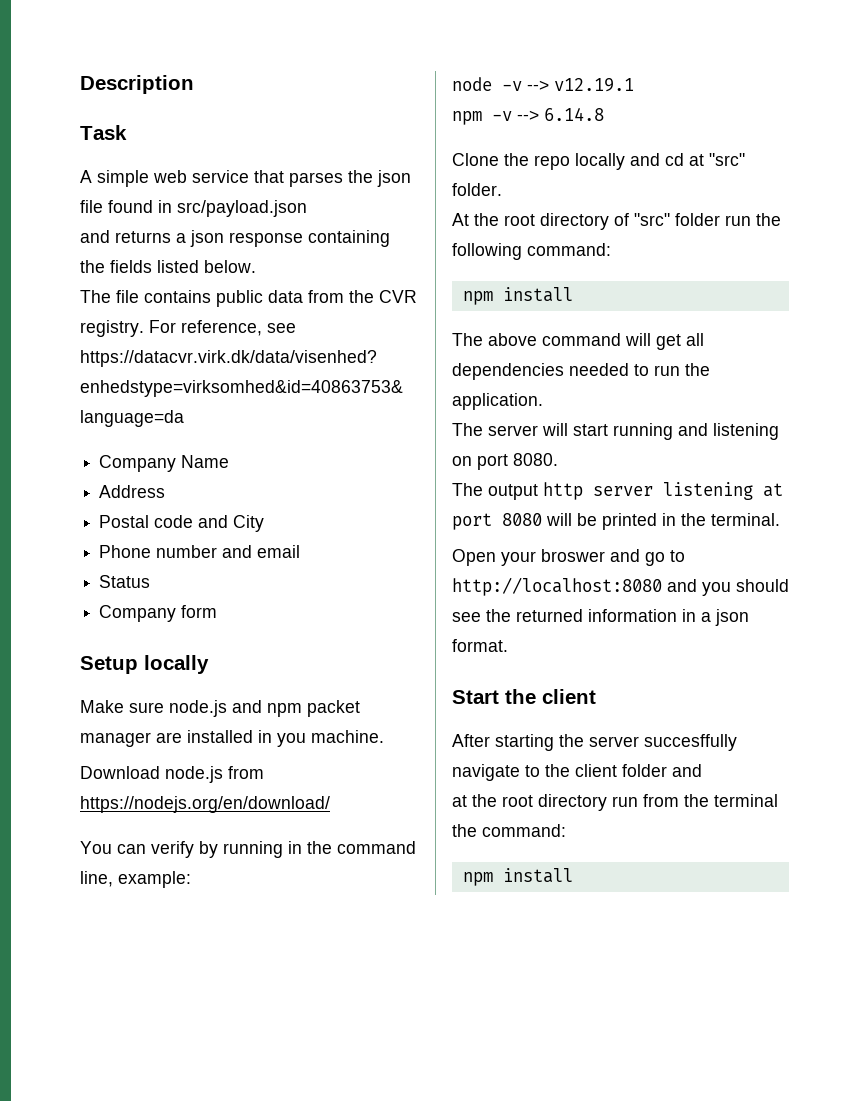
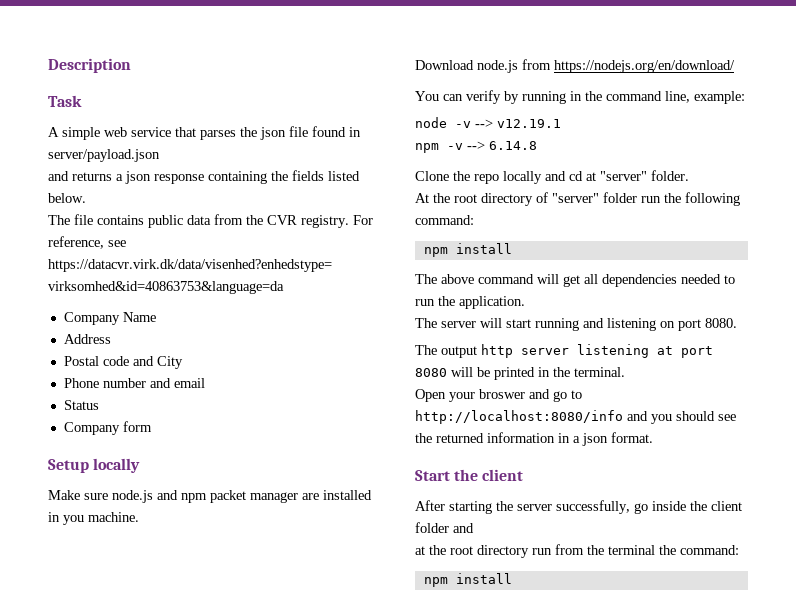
- A simple web service that parses the json file found in src/payload.json
+ A simple web service that parses the json file found in server/payload.json
- Clone the repo locally and cd at "src" folder.
+ Clone the repo locally and cd at "server" folder.
- At the root directory of "src" folder run the following command:
+ At the root directory of "server" folder run the following command:
- Open your broswer and go to http://localhost:8080 and you should see the returned information in a json format.
+ Open your broswer and go to http://localhost:8080/info and you should see the returned information in a json format.
- After starting the server succesffully navigate to the client folder and
+ After starting the server successfully, go inside the client folder and

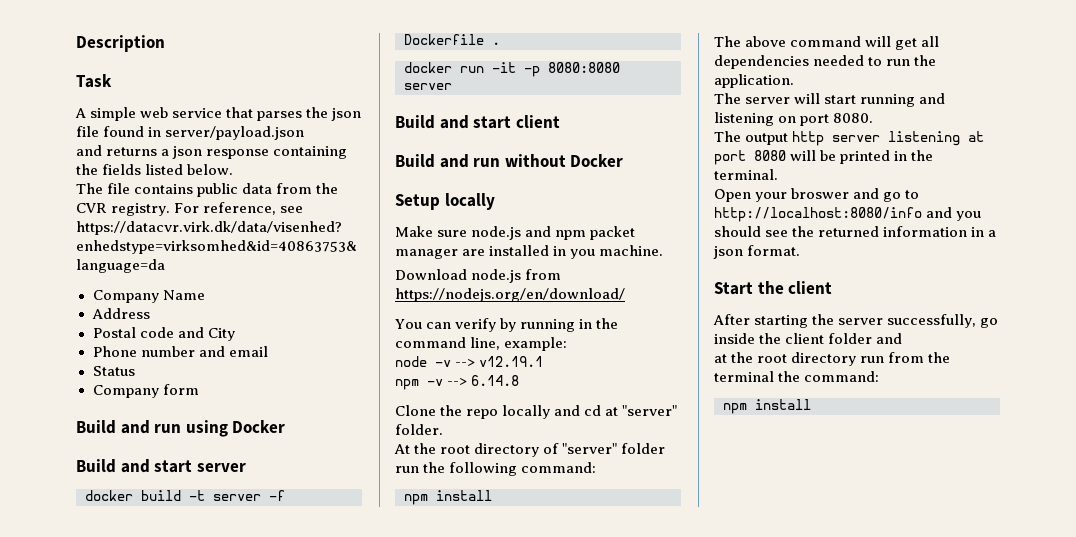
+ Build and run using Docker
+ Build and start server
+ docker build -t server -f Dockerfile .
+ docker run -it -p 8080:8080 server
+ Build and start client
+ Build and run without Docker

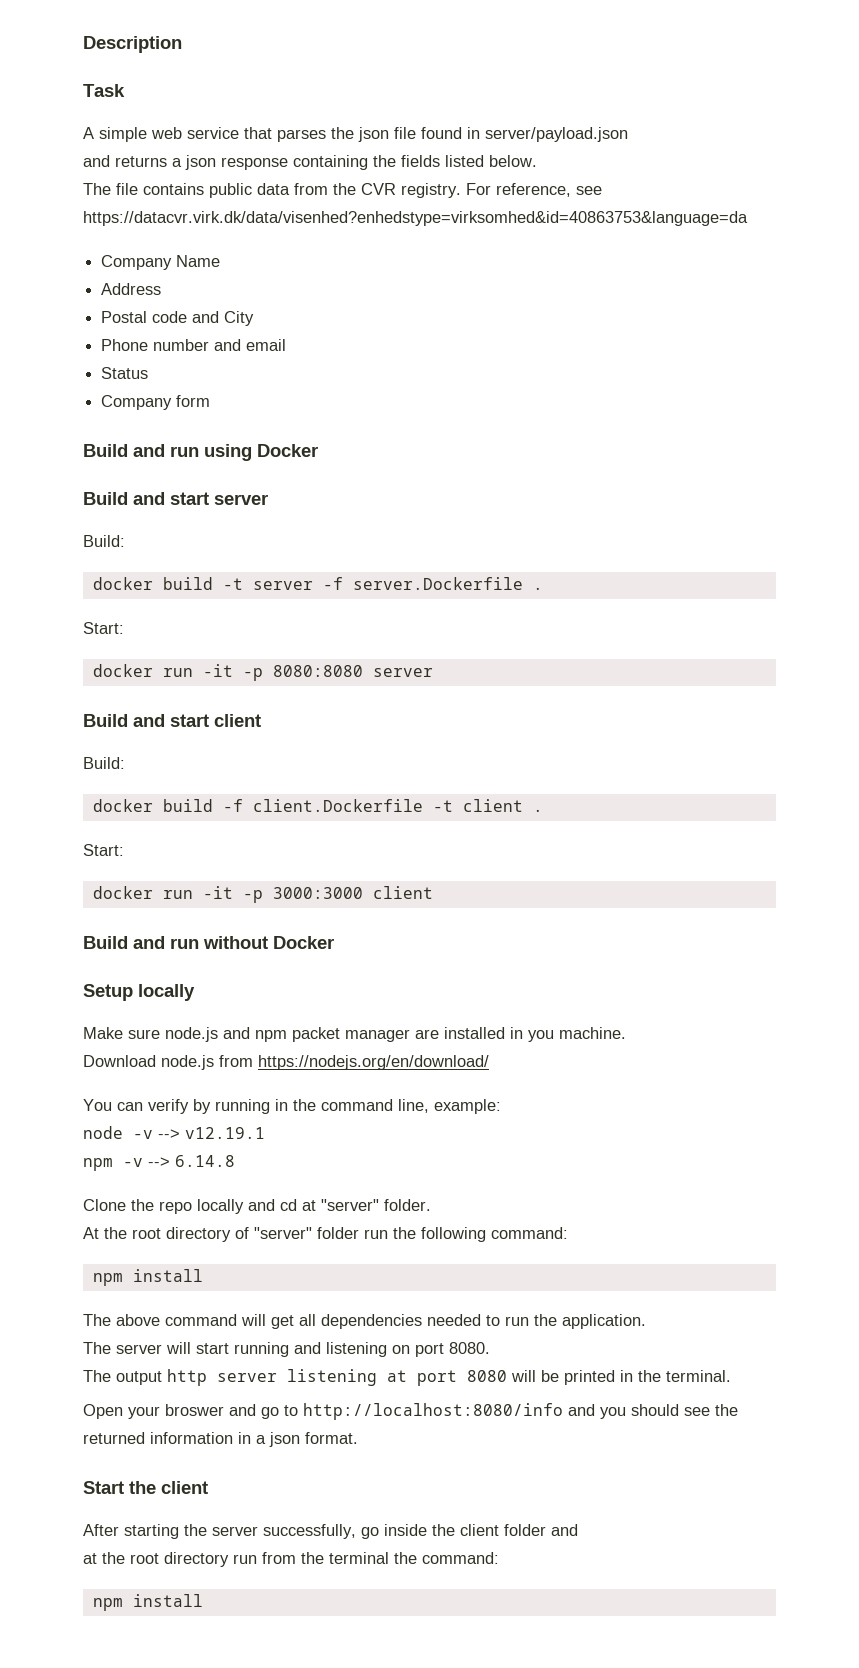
  Build and start server
+ Build:
- docker build -t server -f Dockerfile .
+ docker build -t server -f server.Dockerfile .
+ Start:
  Build and start client
+ Build:
+ docker build -f client.Dockerfile -t client .
+ Start:
+ docker run -it -p 3000:3000 client

